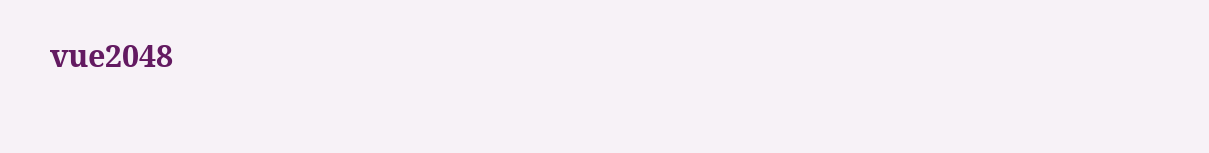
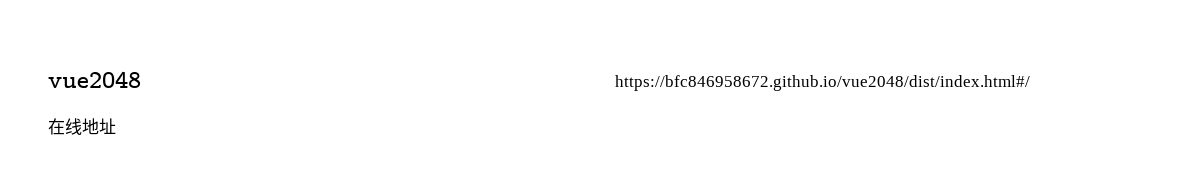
+ 在线地址
+ https://bfc846958672.github.io/vue2048/dist/index.html#/

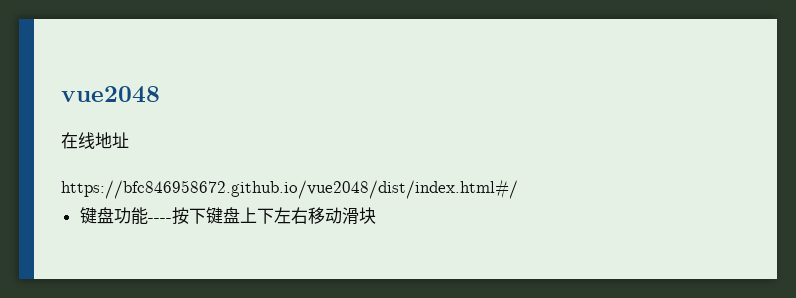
+ 键盘功能----按下键盘上下左右移动滑块

